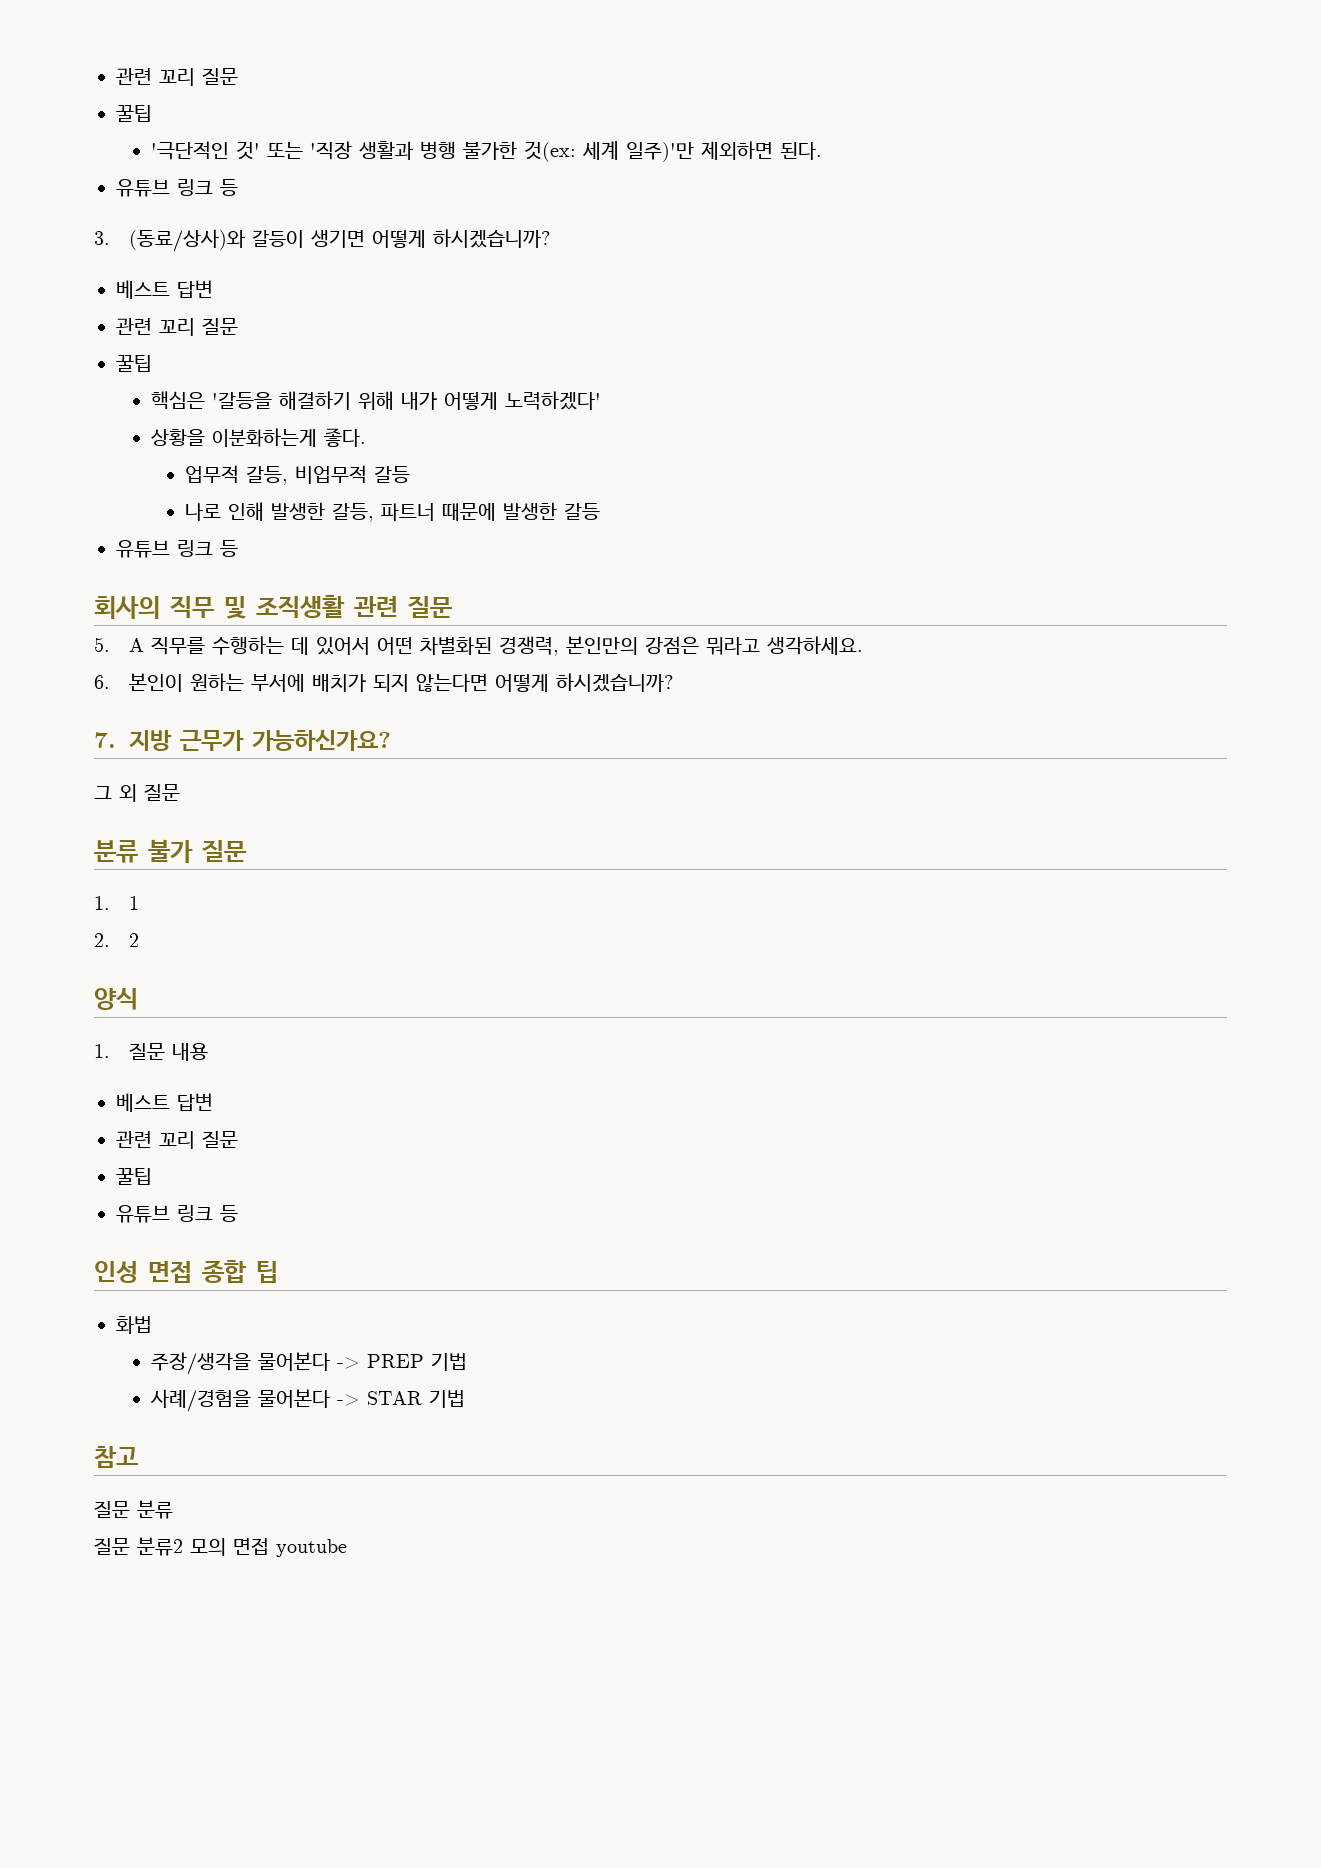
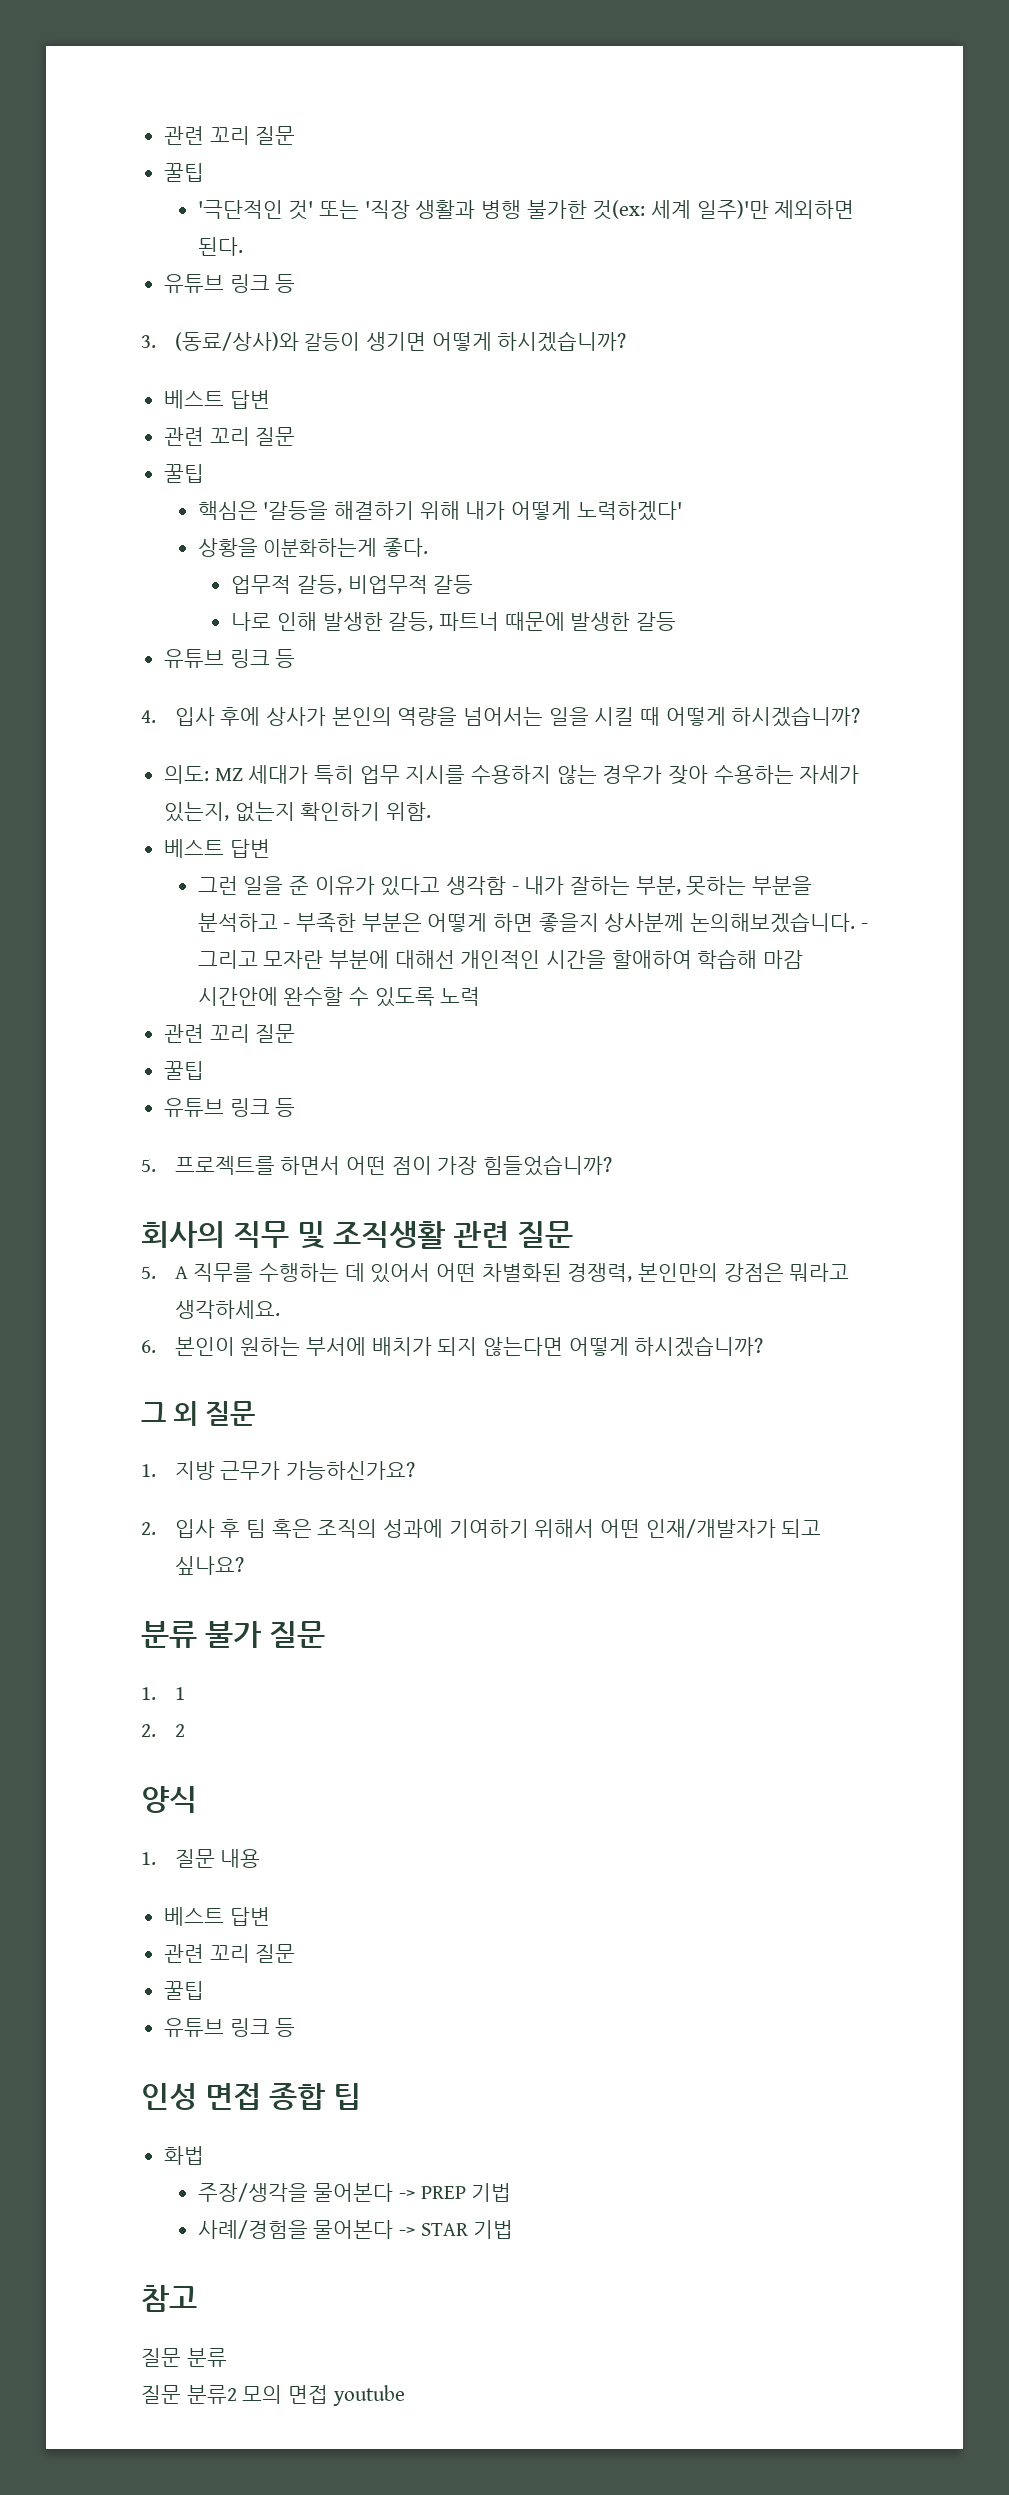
+ 4. 입사 후에 상사가 본인의 역량을 넘어서는 일을 시킬 때 어떻게 하시겠습니까?
+ 의도: MZ 세대가 특히 업무 지시를 수용하지 않는 경우가 잦아 수용하는 자세가 있는지, 없는지 확인하기 위함.
+ 베스트 답변
+ 그런 일을 준 이유가 있다고 생각함 - 내가 잘하는 부분, 못하는 부분을 분석하고 - 부족한 부분은 어떻게 하면 좋을지 상사분께 논의해보겠습니다. - 그리고 모자란 부분에 대해선 개인적인 시간을 할애하여 학습해 마감 시간안에 완수할 수 있도록 노력
+ 관련 꼬리 질문
+ 꿀팁
+ 유튜브 링크 등
+ 5. 프로젝트를 하면서 어떤 점이 가장 힘들었습니까?
- 7. 지방 근무가 가능하신가요?
+ 그 외 질문
+ 1. 지방 근무가 가능하신가요?
- 그 외 질문
+ 2. 입사 후 팀 혹은 조직의 성과에 기여하기 위해서 어떤 인재/개발자가 되고 싶나요?

